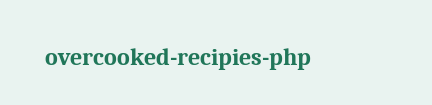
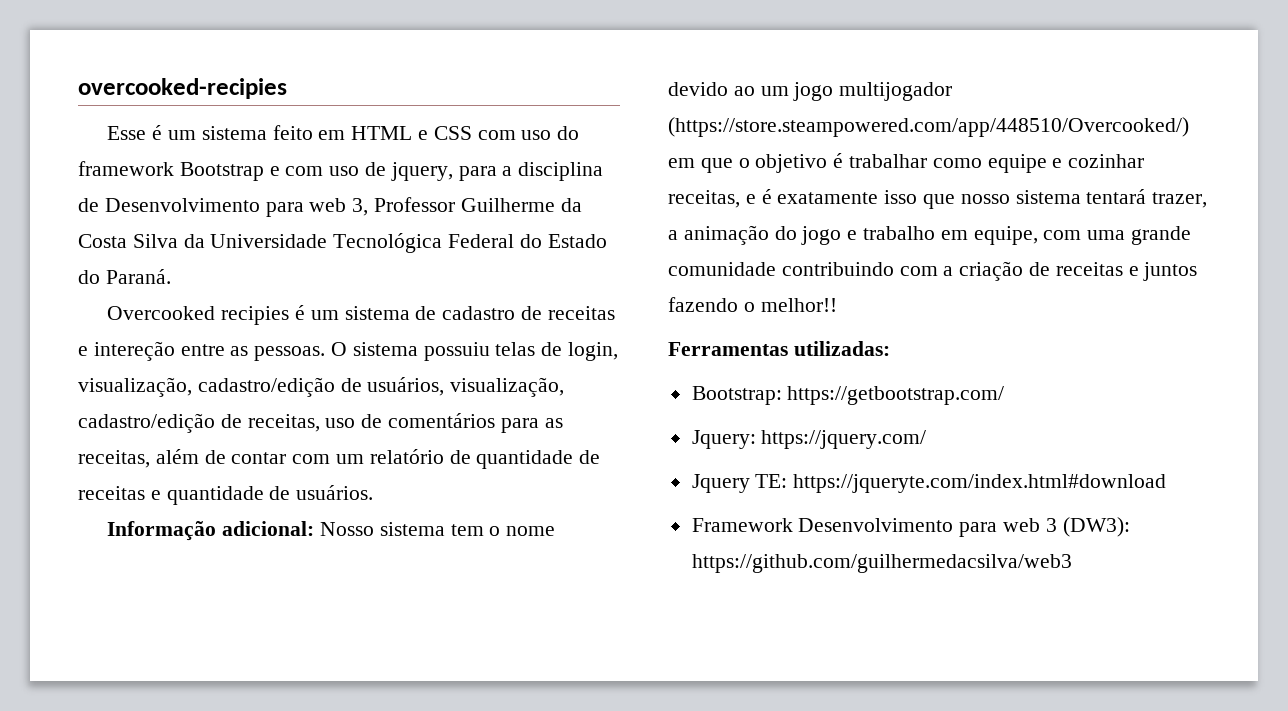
- overcooked-recipies-php
+ overcooked-recipies
+ Esse é um sistema feito em HTML e CSS com uso do framework Bootstrap e com uso de jquery, para a disciplina de Desenvolvimento para web 3, Professor Guilherme da Costa Silva da Universidade Tecnológica Federal do Estado do Paraná.
+ Overcooked recipies é um sistema de cadastro de receitas e intereção entre as pessoas. O sistema possuiu telas de login, visualização, cadastro/edição de usuários, visualização, cadastro/edição de receitas, uso de comentários para as receitas, além de contar com um relatório de quantidade de receitas e quantidade de usuários.
+ Informação adicional: Nosso sistema tem o nome devido ao um jogo multijogador (https://store.steampowered.com/app/448510/Overcooked/) em que o objetivo é trabalhar como equipe e cozinhar receitas, e é exatamente isso que nosso sistema tentará trazer, a animação do jogo e trabalho em equipe, com uma grande comunidade contribuindo com a criação de receitas e juntos fazendo o melhor!!
+ Ferramentas utilizadas:
+ Bootstrap: https://getbootstrap.com/
+ Jquery: https://jquery.com/
+ Jquery TE: https://jqueryte.com/index.html#download
+ Framework Desenvolvimento para web 3 (DW3): https://github.com/guilhermedacsilva/web3

